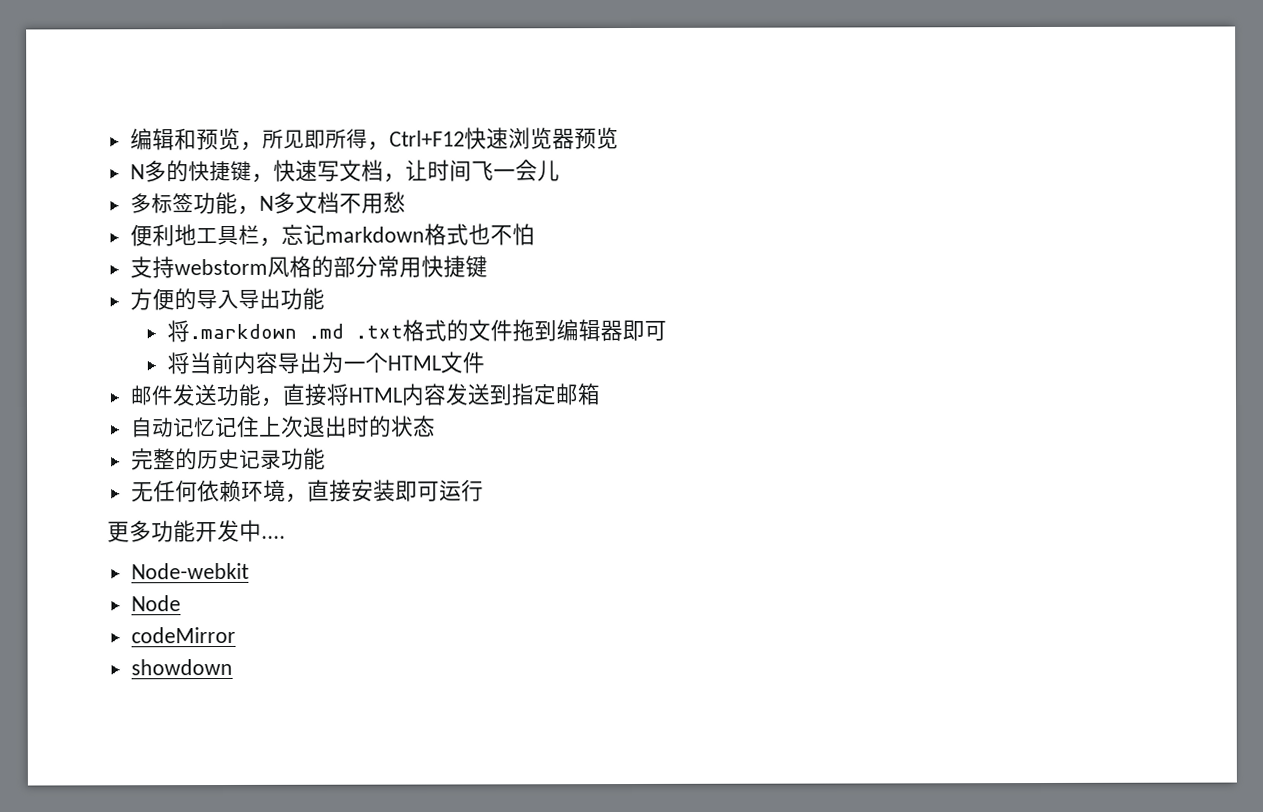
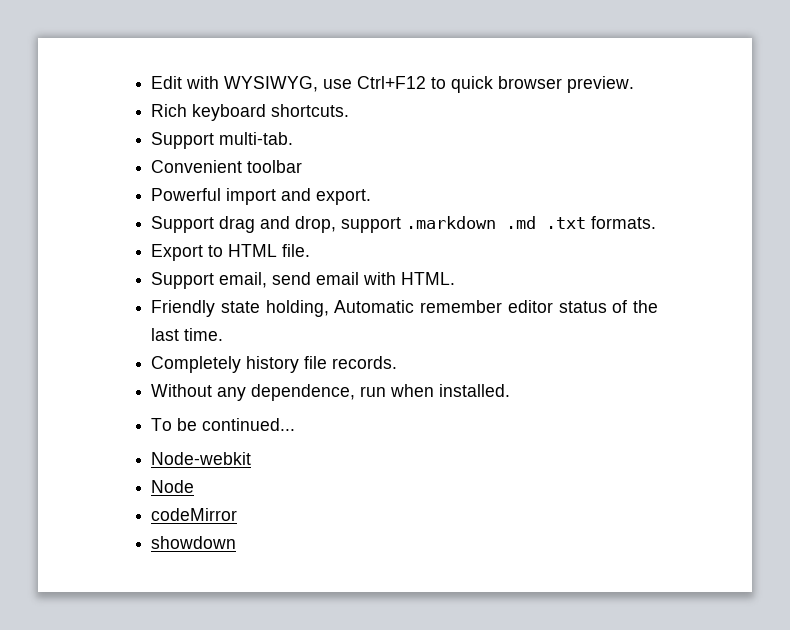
- 编辑和预览，所见即所得，Ctrl+F12快速浏览器预览
- N多的快捷键，快速写文档，让时间飞一会儿
- 多标签功能，N多文档不用愁
- 便利地工具栏，忘记markdown格式也不怕
- 支持webstorm风格的部分常用快捷键
- 方便的导入导出功能
- 将.markdown .md .txt格式的文件拖到编辑器即可
- 将当前内容导出为一个HTML文件
- 邮件发送功能，直接将HTML内容发送到指定邮箱
- 自动记忆记住上次退出时的状态
- 完整的历史记录功能
- 无任何依赖环境，直接安装即可运行
- 更多功能开发中....
+ Edit with WYSIWYG, use Ctrl+F12 to quick browser preview.
+ Rich keyboard shortcuts.
+ Support multi-tab.
+ Convenient toolbar
+ Powerful import and export.
+ Support drag and drop, support .markdown .md .txt formats.
+ Export to HTML file.
+ Support email, send email with HTML.
+ Friendly state holding, Automatic remember editor status of the last time.
+ Completely history file records.
+ Without any dependence, run when installed.
+ To be continued...

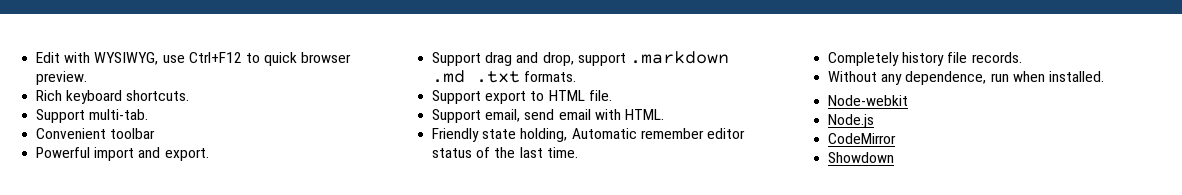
- Export to HTML file.
+ Support export to HTML file.
- To be continued...
  Node-webkit
- Node
- codeMirror
- showdown
+ Node.js
+ CodeMirror
+ Showdown

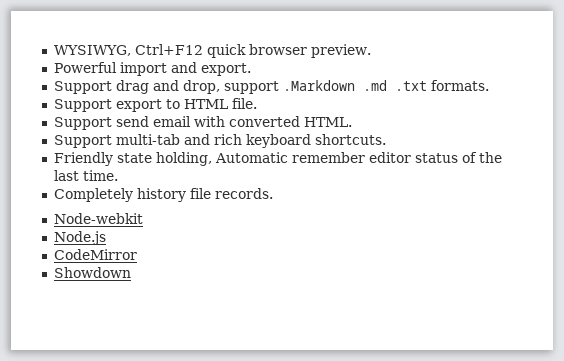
- Edit with WYSIWYG, use Ctrl+F12 to quick browser preview.
- Rich keyboard shortcuts.
- Support multi-tab.
- Convenient toolbar
+ WYSIWYG, Ctrl+F12 quick browser preview.
- Support drag and drop, support .markdown .md .txt formats.
+ Support drag and drop, support .Markdown .md .txt formats.
- Support email, send email with HTML.
+ Support send email with converted HTML.
+ Support multi-tab and rich keyboard shortcuts.
- Without any dependence, run when installed.

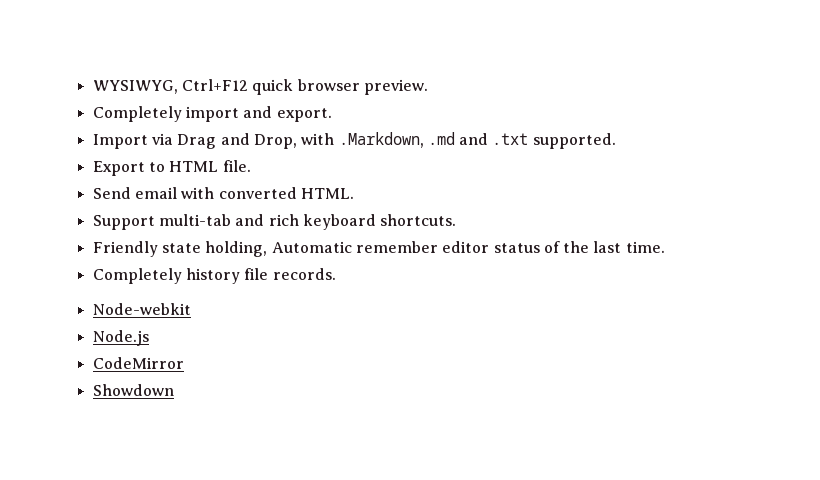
- Powerful import and export.
+ Completely import and export.
- Support drag and drop, support .Markdown .md .txt formats.
- Support export to HTML file.
+ Import via Drag and Drop, with .Markdown, .md and .txt supported.
+ Export to HTML file.
- Support send email with converted HTML.
+ Send email with converted HTML.

